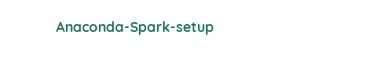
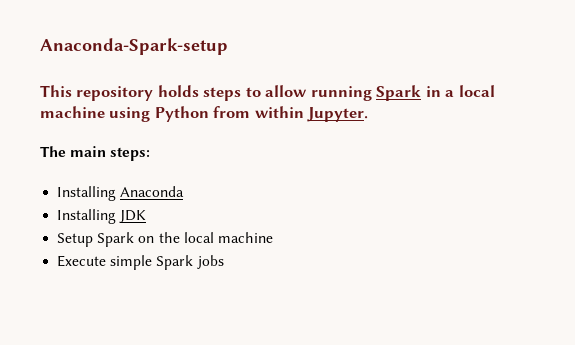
+ This repository holds steps to allow running Spark in a local machine using Python from within Jupyter.
+ The main steps:
+ Installing Anaconda
+ Installing JDK
+ Setup Spark on the local machine
+ Execute simple Spark jobs

